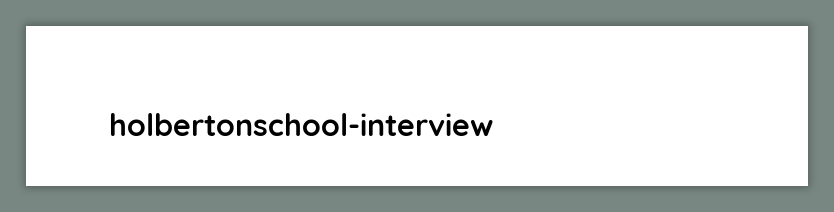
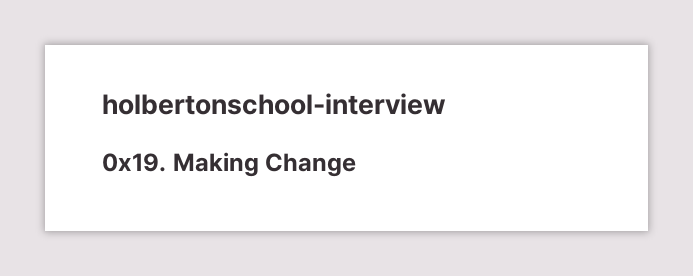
+ 0x19. Making Change

